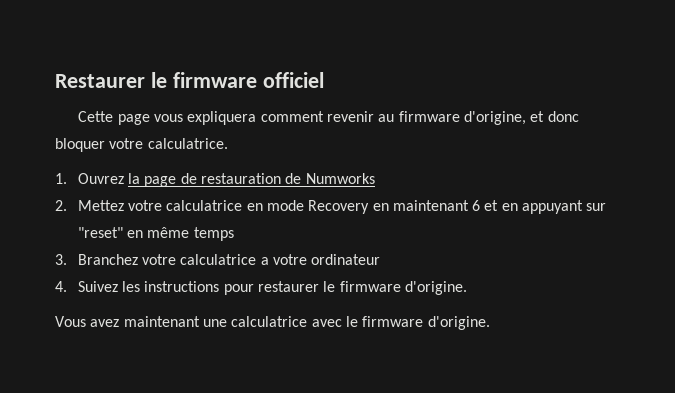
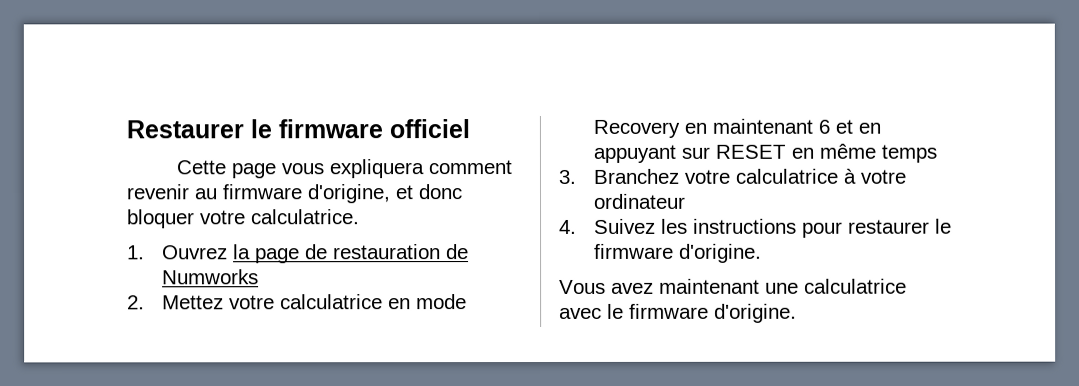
- 2. Mettez votre calculatrice en mode Recovery en maintenant 6 et en appuyant sur "reset" en même temps
+ 2. Mettez votre calculatrice en mode Recovery en maintenant 6 et en appuyant sur RESET en même temps
- 3. Branchez votre calculatrice a votre ordinateur
+ 3. Branchez votre calculatrice à votre ordinateur

